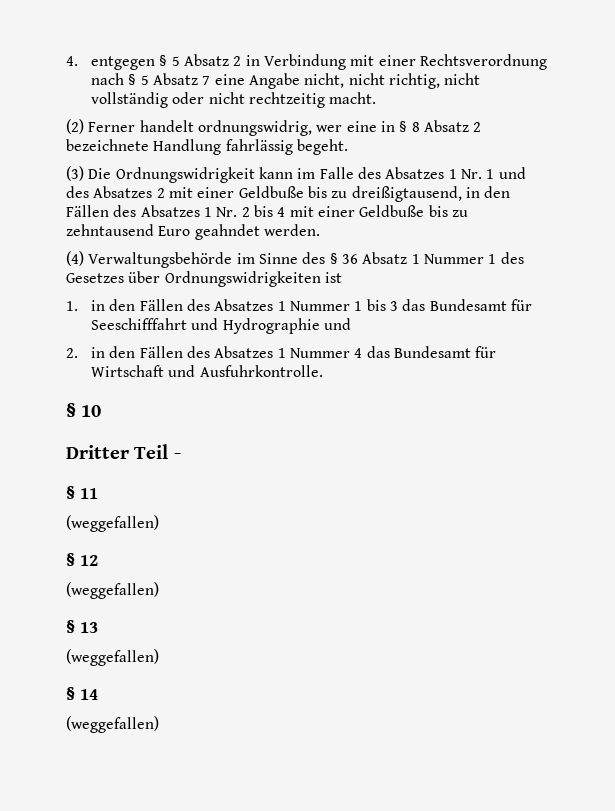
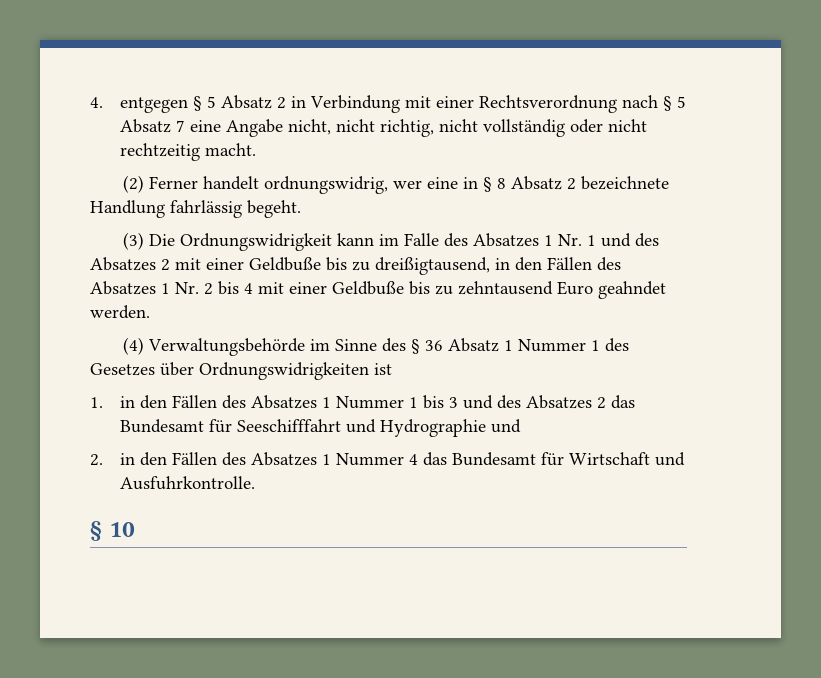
- 1. in den Fällen des Absatzes 1 Nummer 1 bis 3 das Bundesamt für Seeschifffahrt und Hydrographie und
+ 1. in den Fällen des Absatzes 1 Nummer 1 bis 3 und des Absatzes 2 das Bundesamt für Seeschifffahrt und Hydrographie und
- Dritter Teil -
- § 11
- (weggefallen)
- § 12
- (weggefallen)
- § 13
- (weggefallen)
- § 14
- (weggefallen)

